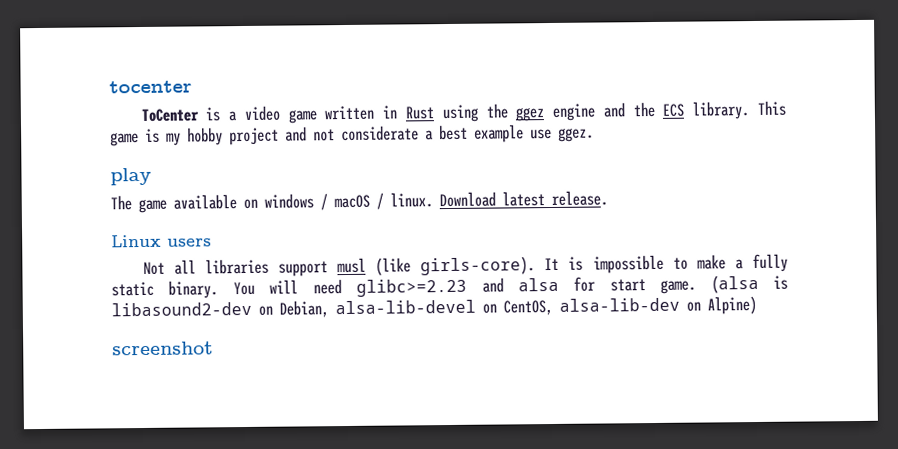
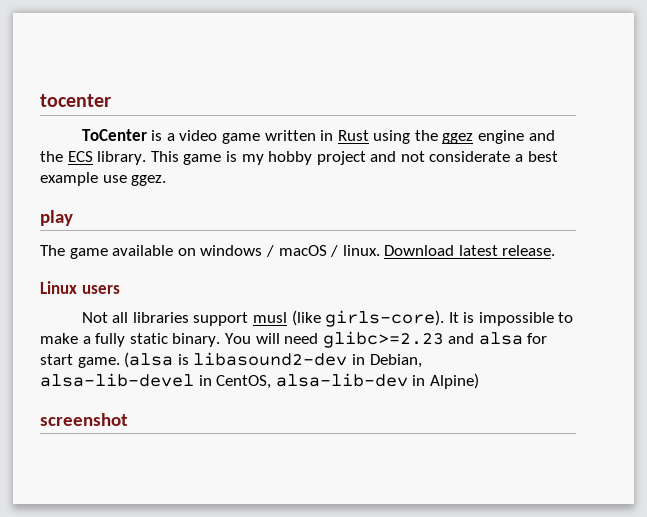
- (alsa is libasound2-dev on Debian, alsa-lib-devel on CentOS, alsa-lib-dev on Alpine)
+ (alsa is libasound2-dev in Debian, alsa-lib-devel in CentOS, alsa-lib-dev in Alpine)

